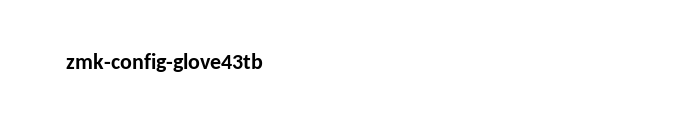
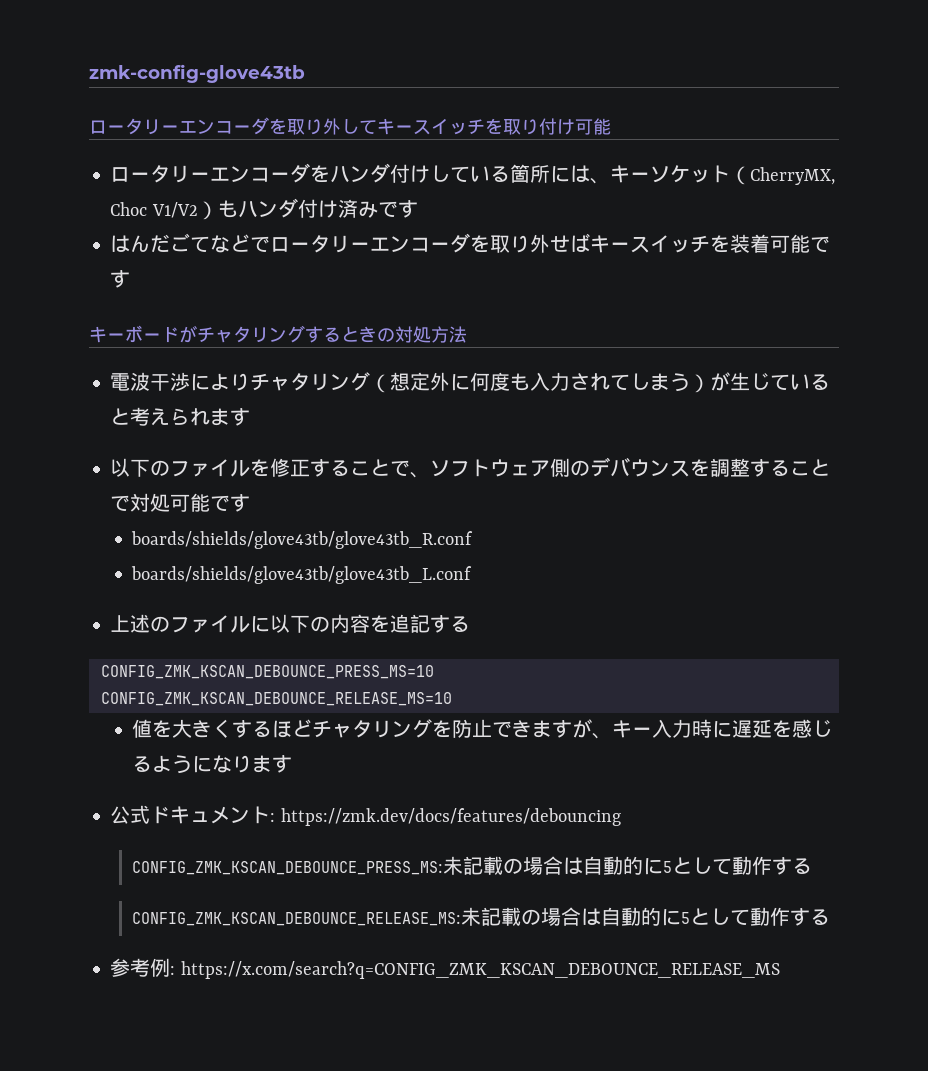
+ ロータリーエンコーダを取り外してキースイッチを取り付け可能
+ ロータリーエンコーダをハンダ付けしている箇所には、キーソケット（CherryMX, Choc V1/V2）もハンダ付け済みです
+ はんだごてなどでロータリーエンコーダを取り外せばキースイッチを装着可能です
+ キーボードがチャタリングするときの対処方法
+ 電波干渉によりチャタリング（想定外に何度も入力されてしまう）が生じていると考えられます
+ 以下のファイルを修正することで、ソフトウェア側のデバウンスを調整することで対処可能です
+ boards/shields/glove43tb/glove43tb_R.conf
+ boards/shields/glove43tb/glove43tb_L.conf
+ 上述のファイルに以下の内容を追記する
+ CONFIG_ZMK_KSCAN_DEBOUNCE_PRESS_MS=10
+ CONFIG_ZMK_KSCAN_DEBOUNCE_RELEASE_MS=10
+ 値を大きくするほどチャタリングを防止できますが、キー入力時に遅延を感じるようになります
+ 公式ドキュメント: https://zmk.dev/docs/features/debouncing
+ CONFIG_ZMK_KSCAN_DEBOUNCE_PRESS_MS:未記載の場合は自動的に5として動作する
+ CONFIG_ZMK_KSCAN_DEBOUNCE_RELEASE_MS:未記載の場合は自動的に5として動作する
+ 参考例: https://x.com/search?q=CONFIG_ZMK_KSCAN_DEBOUNCE_RELEASE_MS

